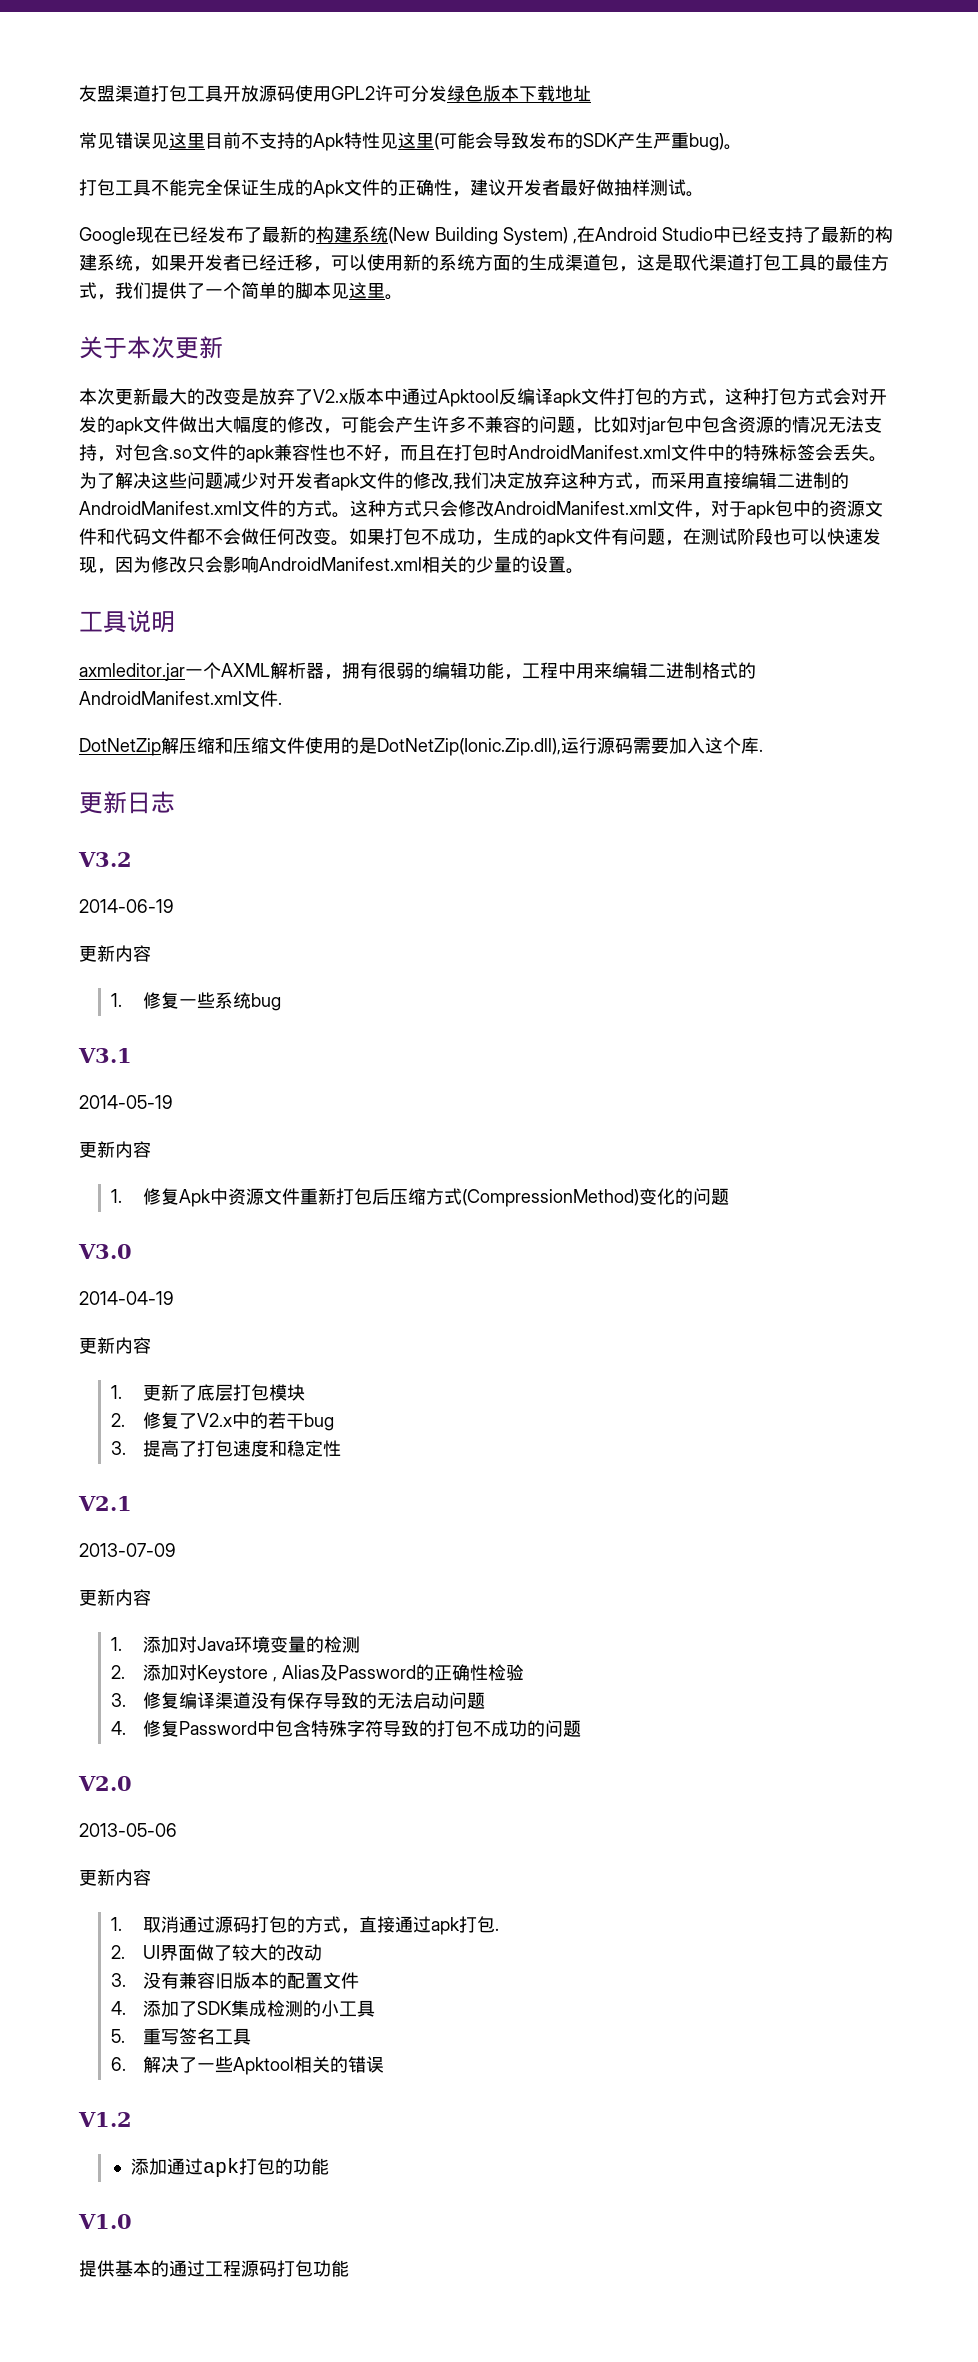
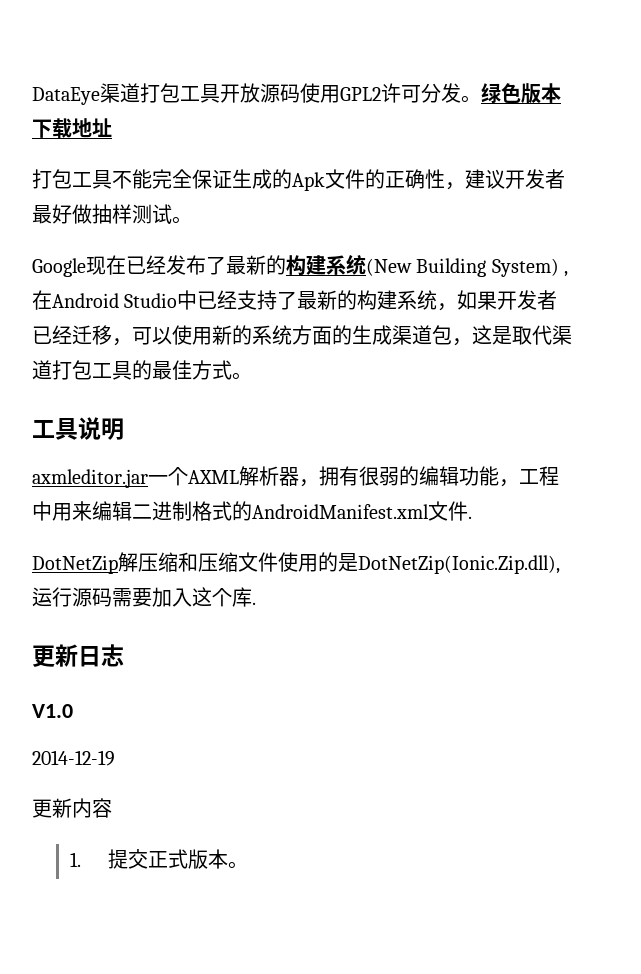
- 友盟渠道打包工具开放源码使用GPL2许可分发绿色版本下载地址
+ DataEye渠道打包工具开放源码使用GPL2许可分发。绿色版本下载地址
- 常见错误见这里目前不支持的Apk特性见这里(可能会导致发布的SDK产生严重bug)。
- Google现在已经发布了最新的构建系统(New Building System) ,在Android Studio中已经支持了最新的构建系统，如果开发者已经迁移，可以使用新的系统方面的生成渠道包，这是取代渠道打包工具的最佳方式，我们提供了一个简单的脚本见这里。
- 关于本次更新
- 本次更新最大的改变是放弃了V2.x版本中通过Apktool反编译apk文件打包的方式，这种打包方式会对开发的apk文件做出大幅度的修改，可能会产生许多不兼容的问题，比如对jar包中包含资源的情况无法支持，对包含.so文件的apk兼容性也不好，而且在打包时AndroidManifest.xml文件中的特殊标签会丢失。为了解决这些问题减少对开发者apk文件的修改,我们决定放弃这种方式，而采用直接编辑二进制的AndroidManifest.xml文件的方式。这种方式只会修改AndroidManifest.xml文件，对于apk包中的资源文件和代码文件都不会做任何改变。如果打包不成功，生成的apk文件有问题，在测试阶段也可以快速发现，因为修改只会影响AndroidManifest.xml相关的少量的设置。
+ Google现在已经发布了最新的构建系统(New Building System) ,在Android Studio中已经支持了最新的构建系统，如果开发者已经迁移，可以使用新的系统方面的生成渠道包，这是取代渠道打包工具的最佳方式。
- V3.2
- 2014-06-19
+ V1.0
+ 2014-12-19
  更新内容
- 1.修复一些系统bug
- V3.1
- 2014-05-19
- 更新内容
- 1.修复Apk中资源文件重新打包后压缩方式(CompressionMethod)变化的问题
- V3.0
- 2014-04-19
- 更新内容
- 1.更新了底层打包模块
- 2.修复了V2.x中的若干bug
- 3.提高了打包速度和稳定性
- V2.1
- 2013-07-09
- 更新内容
- 1.添加对Java环境变量的检测
- 2.添加对Keystore , Alias及Password的正确性检验
- 3.修复编译渠道没有保存导致的无法启动问题
- 4.修复Password中包含特殊字符导致的打包不成功的问题
- V2.0
- 2013-05-06
- 更新内容
- 1.取消通过源码打包的方式，直接通过apk打包.
- 2. UI界面做了较大的改动
- 3.没有兼容旧版本的配置文件
- 4.添加了SDK集成检测的小工具
- 5.重写签名工具
- 6.解决了一些Apktool相关的错误
- V1.2
- 添加通过apk打包的功能
- V1.0
- 提供基本的通过工程源码打包功能
+ 1.提交正式版本。

